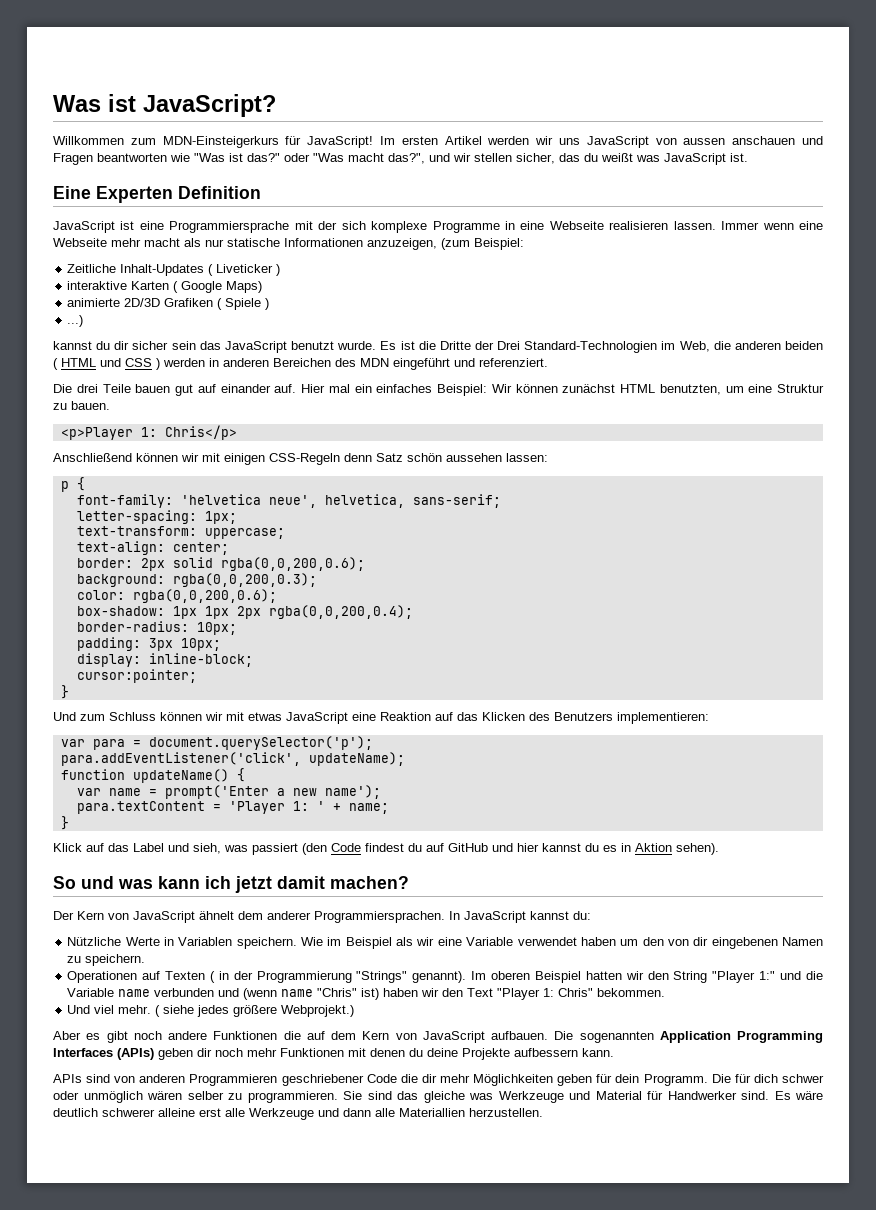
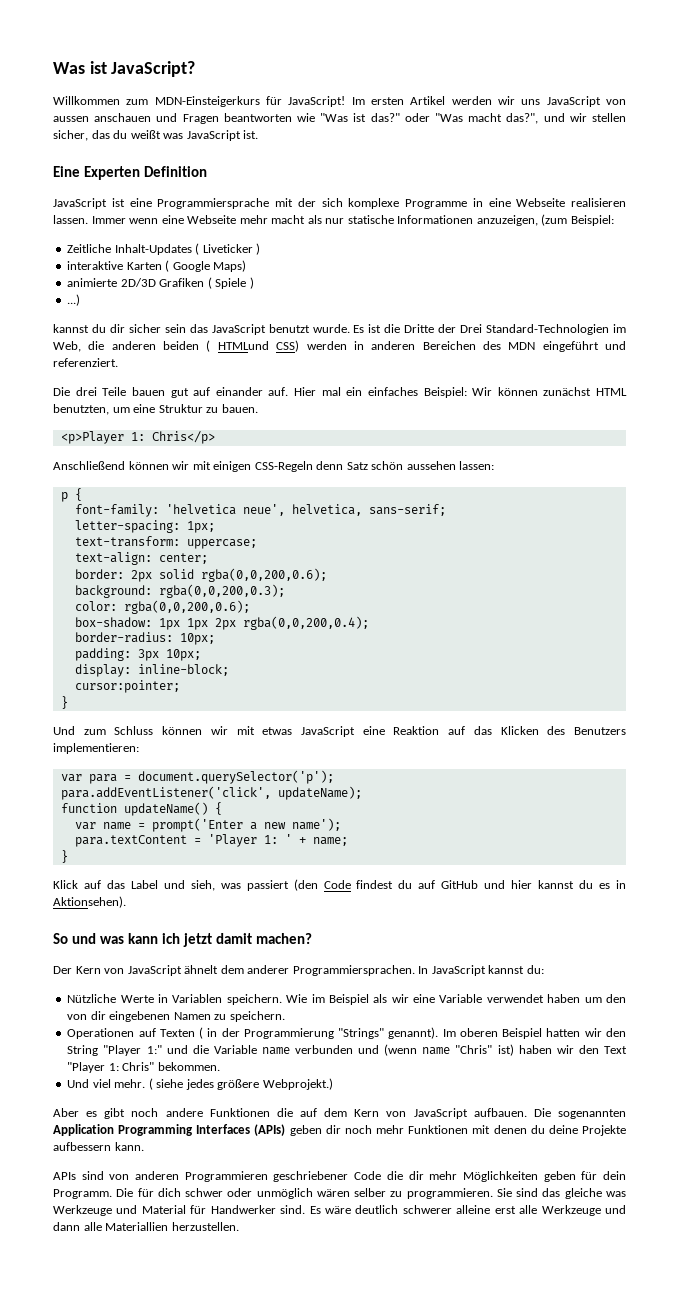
- Es ist die Dritte der Drei Standard-Technologien im Web, die anderen beiden ( HTML und CSS ) werden in anderen Bereichen des MDN eingeführt und referenziert.
+ Es ist die Dritte der Drei Standard-Technologien im Web, die anderen beiden ( HTMLund CSS) werden in anderen Bereichen des MDN eingeführt und referenziert.
- Klick auf das Label und sieh, was passiert (den Code findest du auf GitHub und hier kannst du es in Aktion sehen).
+ Klick auf das Label und sieh, was passiert (den Code findest du auf GitHub und hier kannst du es in Aktionsehen).

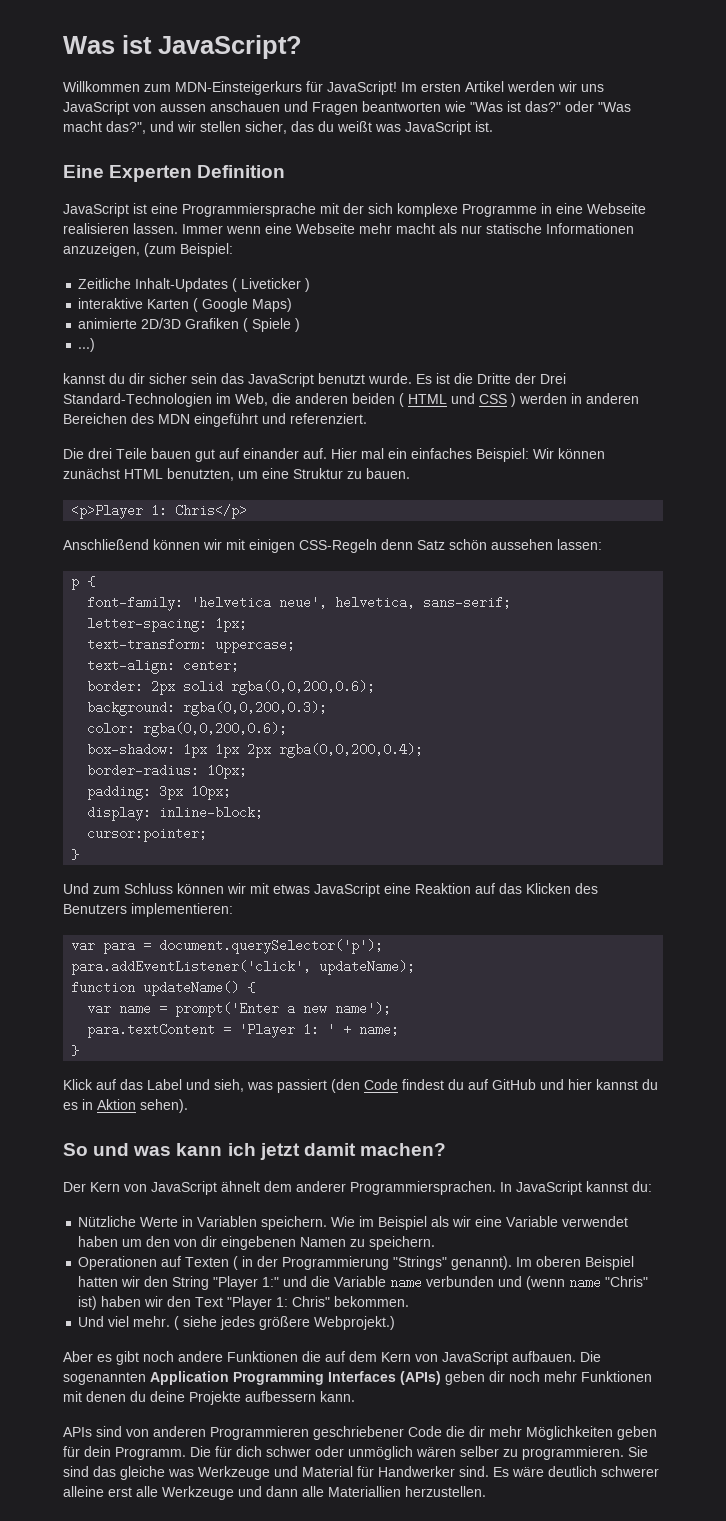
- Es ist die Dritte der Drei Standard-Technologien im Web, die anderen beiden ( HTMLund CSS) werden in anderen Bereichen des MDN eingeführt und referenziert.
+ Es ist die Dritte der Drei Standard-Technologien im Web, die anderen beiden ( HTML und CSS ) werden in anderen Bereichen des MDN eingeführt und referenziert.
- Klick auf das Label und sieh, was passiert (den Code findest du auf GitHub und hier kannst du es in Aktionsehen).
+ Klick auf das Label und sieh, was passiert (den Code findest du auf GitHub und hier kannst du es in Aktion sehen).

